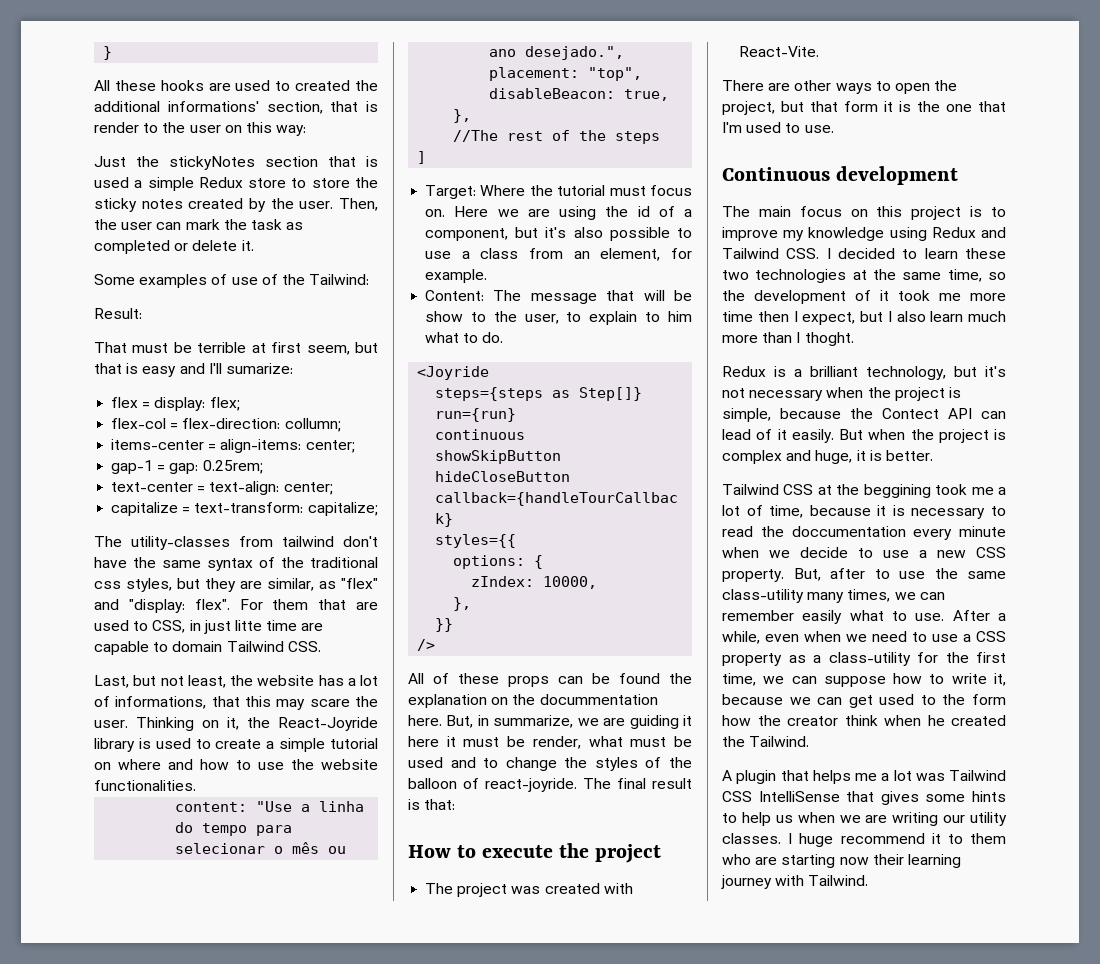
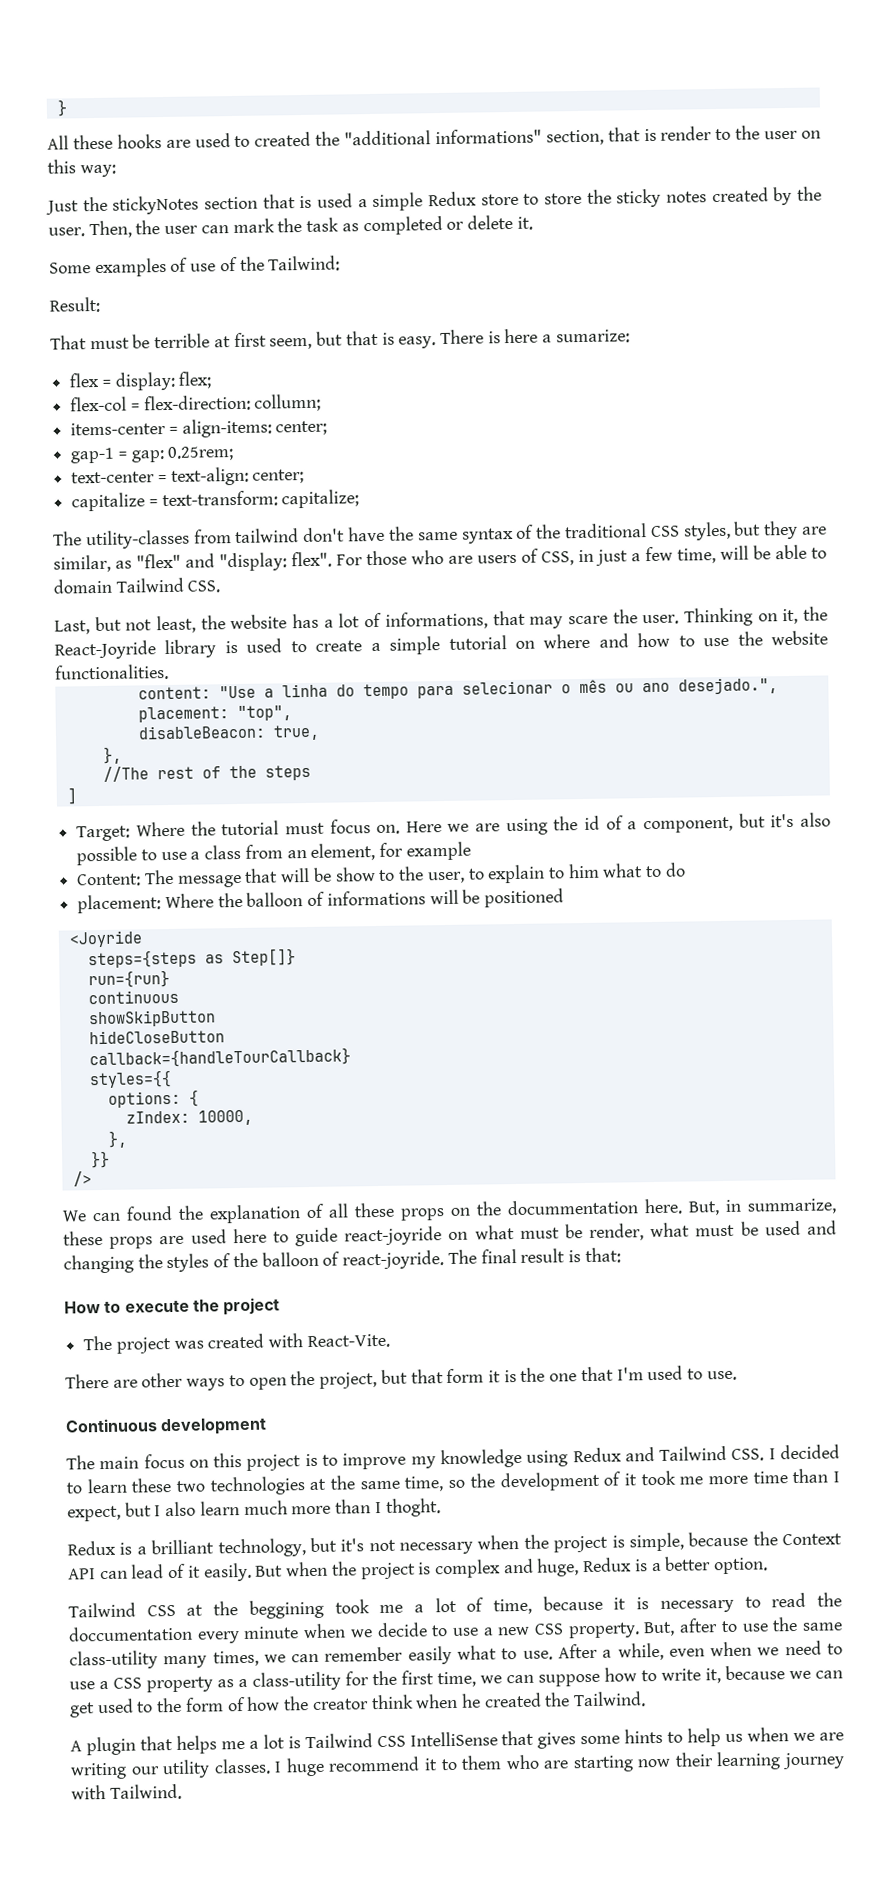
- All these hooks are used to created the additional informations' section, that is render to the user on this way:
+ All these hooks are used to created the "additional informations" section, that is render to the user on this way:
- That must be terrible at first seem, but that is easy and I'll sumarize:
+ That must be terrible at first seem, but that is easy. There is here a sumarize:
- The utility-classes from tailwind don't have the same syntax of the traditional css styles, but they are similar, as "flex" and "display: flex".
+ The utility-classes from tailwind don't have the same syntax of the traditional CSS styles, but they are similar, as "flex" and "display: flex".
- For them that are used to CSS, in just litte time are capable to domain Tailwind CSS.
+ For those who are users of CSS, in just a few time, will be able to domain Tailwind CSS.
- Last, but not least, the website has a lot of informations, that this may scare the user.
+ Last, but not least, the website has a lot of informations, that may scare the user.
- Here we are using the id of a component, but it's also possible to use a class from an element, for example.
+ Here we are using the id of a component, but it's also possible to use a class from an element, for example
- Content: The message that will be show to the user, to explain to him what to do.
+ Content: The message that will be show to the user, to explain to him what to do
+ placement: Where the balloon of informations will be positioned
- All of these props can be found the explanation on the docummentation here.
+ We can found the explanation of all these props on the docummentation here.
- But, in summarize, we are guiding it here it must be render, what must be used and to change the styles of the balloon of react-joyride.
+ But, in summarize, these props are used here to guide react-joyride on what must be render, what must be used and changing the styles of the balloon of react-joyride.
- The main focus on this project is to improve my knowledge using Redux and Tailwind CSS. I decided to learn these two technologies at the same time, so the development of it took me more time then I expect, but I also learn much more than I thoght.
+ The main focus on this project is to improve my knowledge using Redux and Tailwind CSS. I decided to learn these two technologies at the same time, so the development of it took me more time than I expect, but I also learn much more than I thoght.
- Redux is a brilliant technology, but it's not necessary when the project is simple, because the Contect API can lead of it easily.
+ Redux is a brilliant technology, but it's not necessary when the project is simple, because the Context API can lead of it easily.
- But when the project is complex and huge, it is better.
+ But when the project is complex and huge, Redux is a better option.
- After a while, even when we need to use a CSS property as a class-utility for the first time, we can suppose how to write it, because we can get used to the form how the creator think when he created the Tailwind.
+ After a while, even when we need to use a CSS property as a class-utility for the first time, we can suppose how to write it, because we can get used to the form of how the creator think when he created the Tailwind.
- A plugin that helps me a lot was Tailwind CSS IntelliSense that gives some hints to help us when we are writing our utility classes.
+ A plugin that helps me a lot is Tailwind CSS IntelliSense that gives some hints to help us when we are writing our utility classes.

